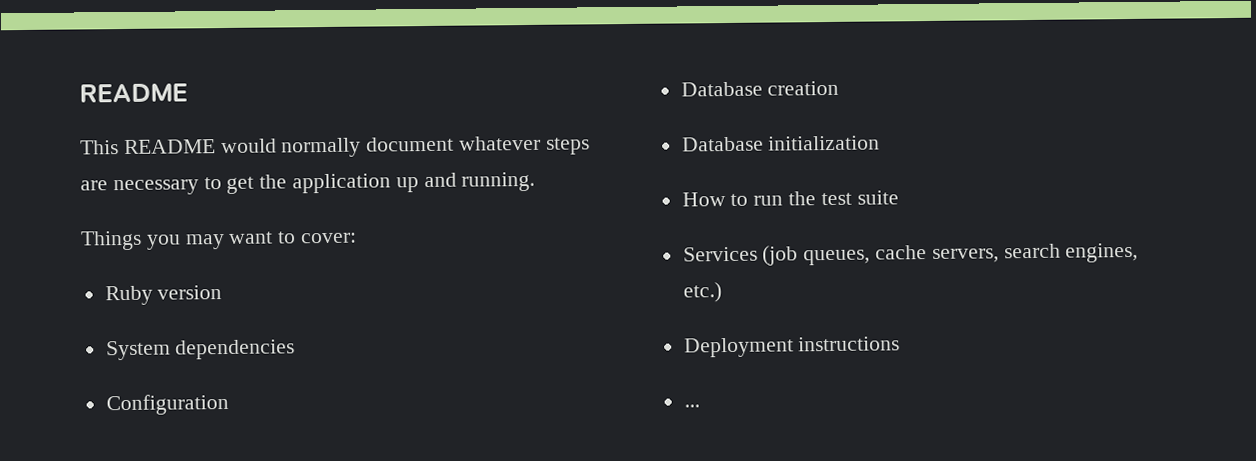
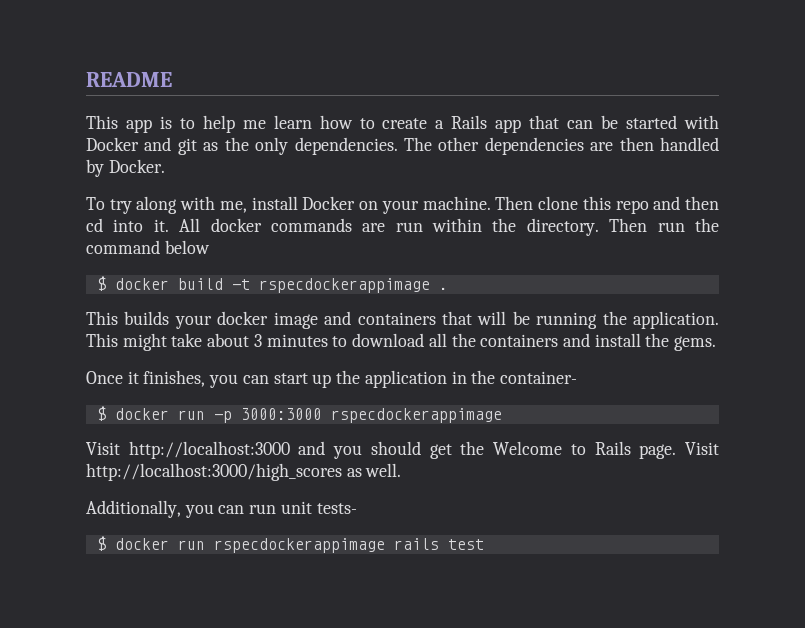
- This README would normally document whatever steps are necessary to get the application up and running.
- Things you may want to cover:
- Ruby version
- System dependencies
- Configuration
- Database creation
- Database initialization
- How to run the test suite
- Services (job queues, cache servers, search engines, etc.)
- Deployment instructions
- ...
+ This app is to help me learn how to create a Rails app that can be started with Docker and git as the only dependencies. The other dependencies are then handled by Docker.
+ To try along with me, install Docker on your machine. Then clone this repo and then cd into it. All docker commands are run within the directory. Then run the command below
+ $ docker build -t rspecdockerappimage .
+ This builds your docker image and containers that will be running the application. This might take about 3 minutes to download all the containers and install the gems.
+ Once it finishes, you can start up the application in the container-
+ $ docker run -p 3000:3000 rspecdockerappimage
+ Visit http://localhost:3000 and you should get the Welcome to Rails page. Visit http://localhost:3000/high_scores as well.
+ Additionally, you can run unit tests-
+ $ docker run rspecdockerappimage rails test

